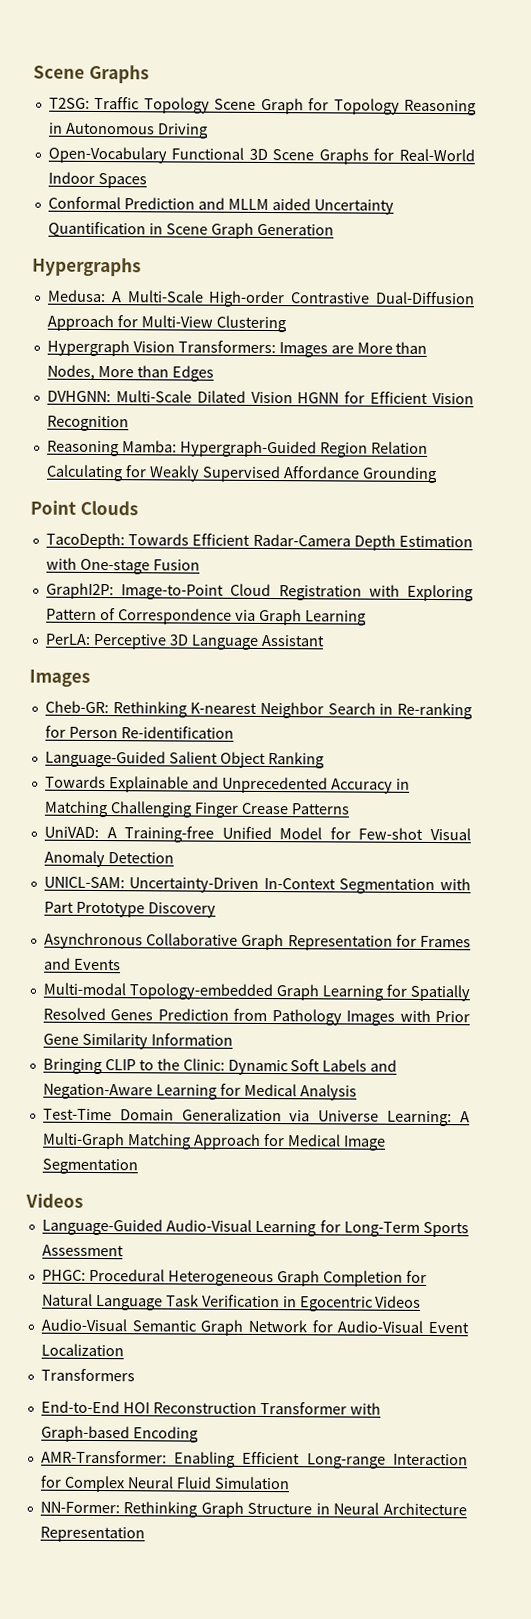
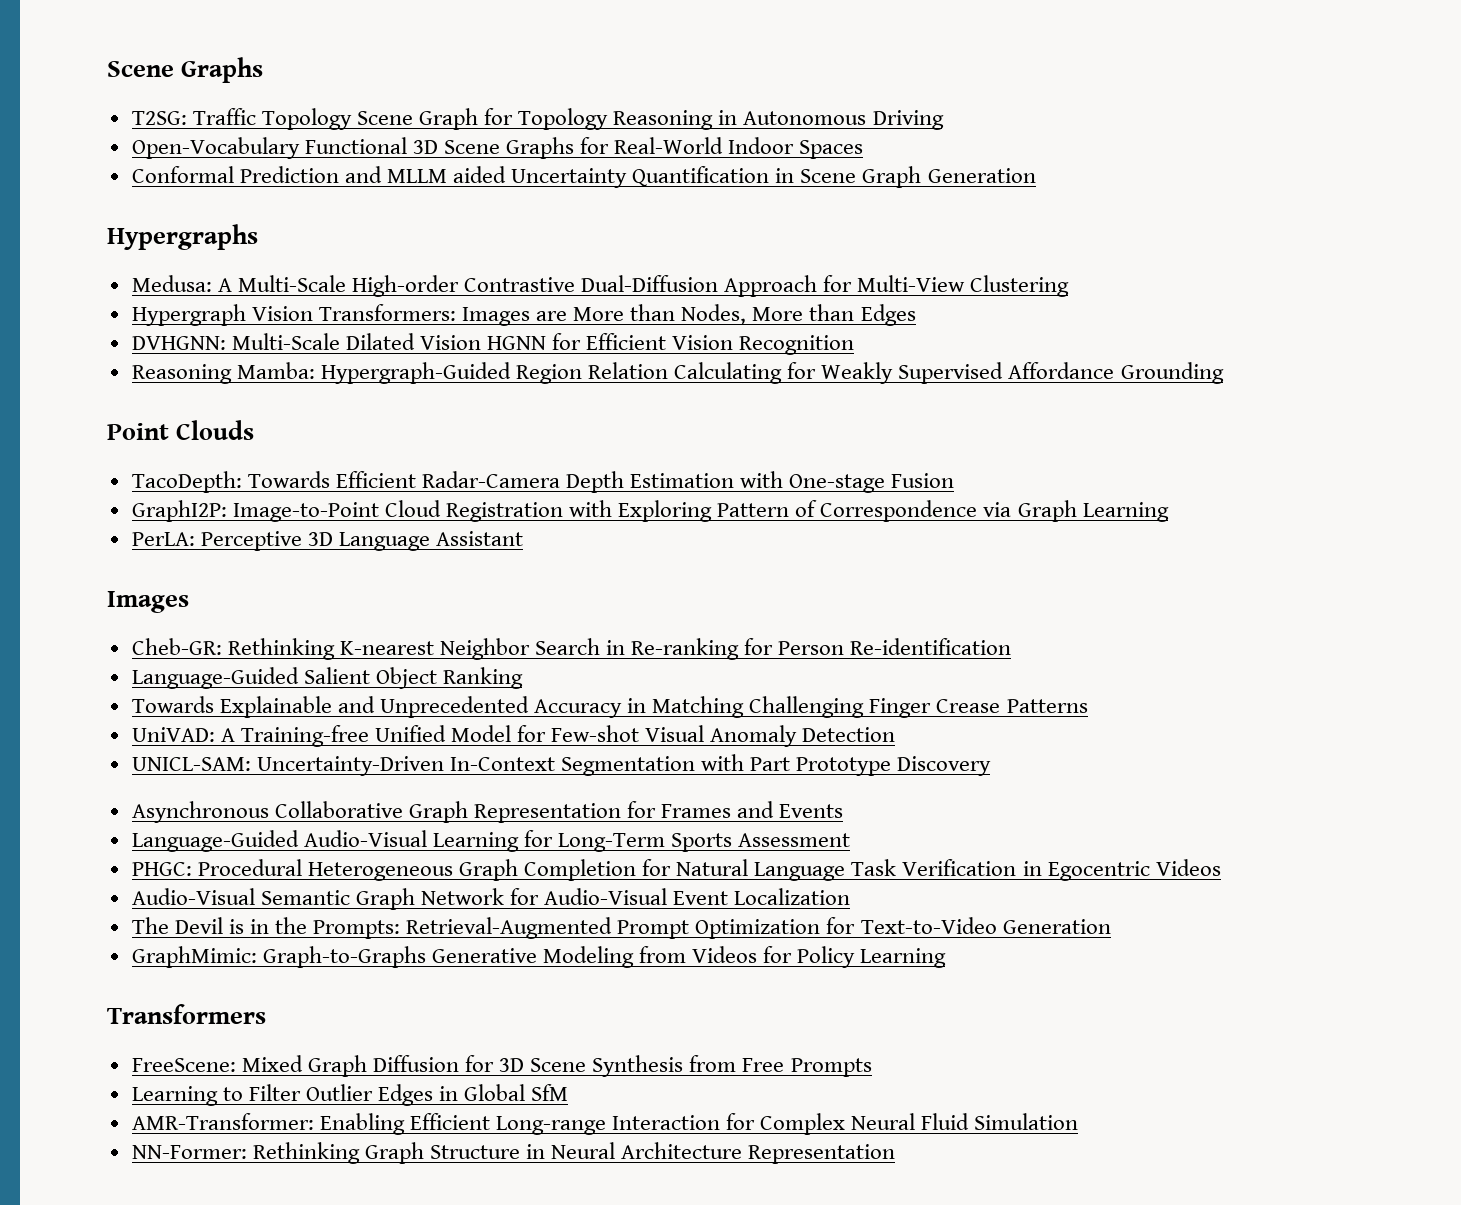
- Multi-modal Topology-embedded Graph Learning for Spatially Resolved Genes Prediction from Pathology Images with Prior Gene Similarity Information
- Bringing CLIP to the Clinic: Dynamic Soft Labels and Negation-Aware Learning for Medical Analysis
- Test-Time Domain Generalization via Universe Learning: A Multi-Graph Matching Approach for Medical Image Segmentation
- Videos
+ The Devil is in the Prompts: Retrieval-Augmented Prompt Optimization for Text-to-Video Generation
+ GraphMimic: Graph-to-Graphs Generative Modeling from Videos for Policy Learning
  Transformers
- End-to-End HOI Reconstruction Transformer with Graph-based Encoding
+ FreeScene: Mixed Graph Diffusion for 3D Scene Synthesis from Free Prompts
+ Learning to Filter Outlier Edges in Global SfM

